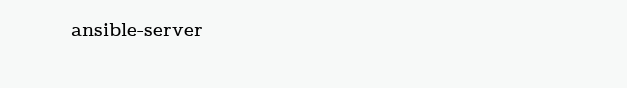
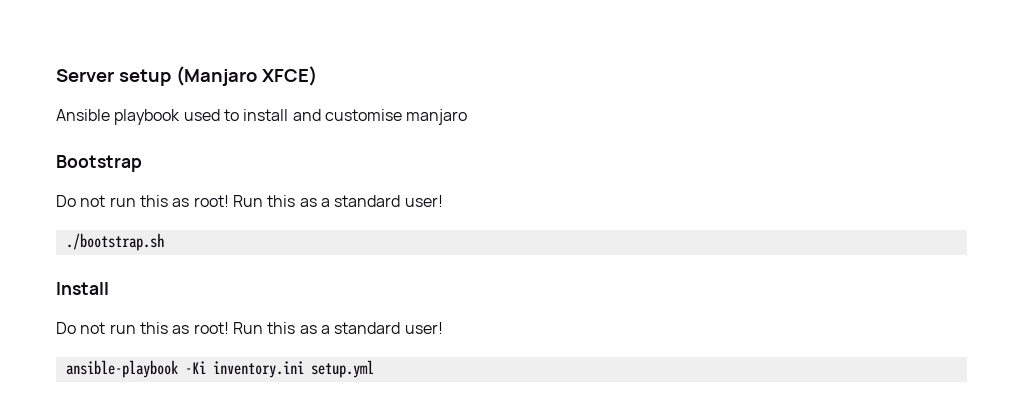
- ansible-server
+ Server setup (Manjaro XFCE)
+ Ansible playbook used to install and customise manjaro
+ Bootstrap
+ Do not run this as root! Run this as a standard user!
+ ./bootstrap.sh
+ Install
+ Do not run this as root! Run this as a standard user!
+ ansible-playbook -Ki inventory.ini setup.yml

